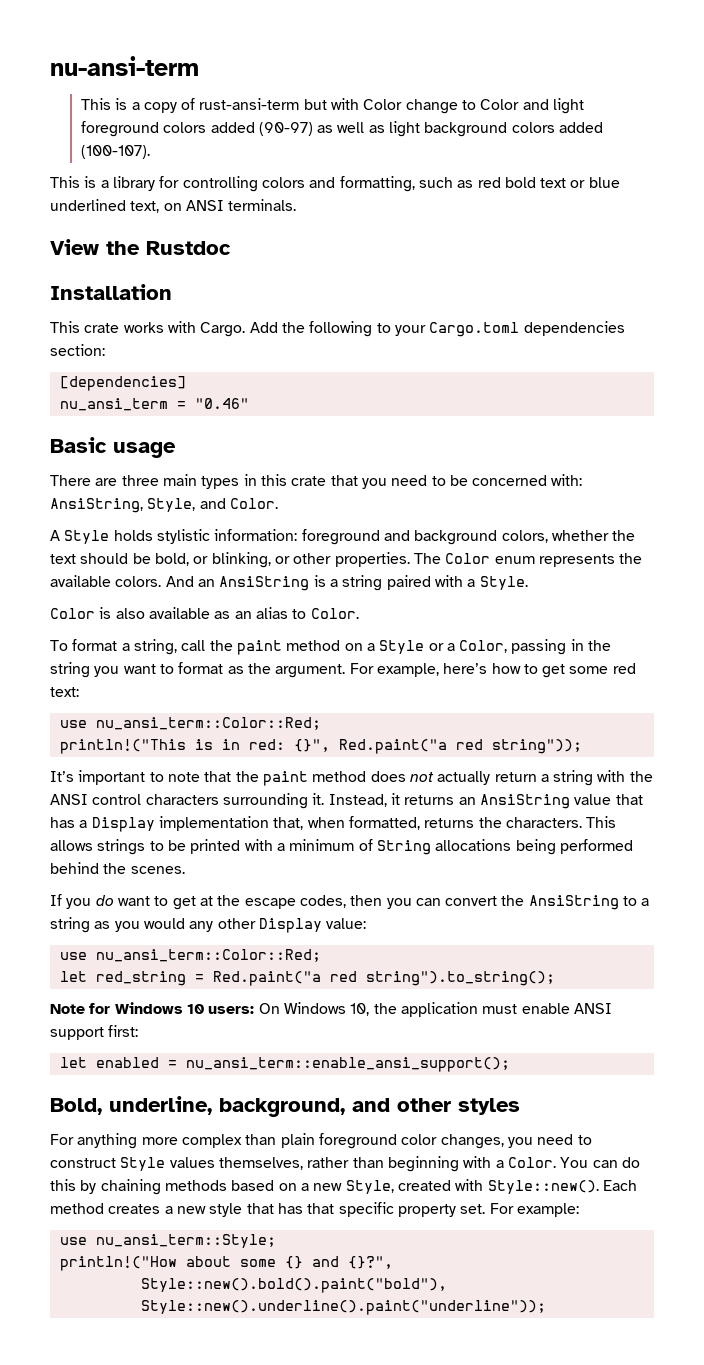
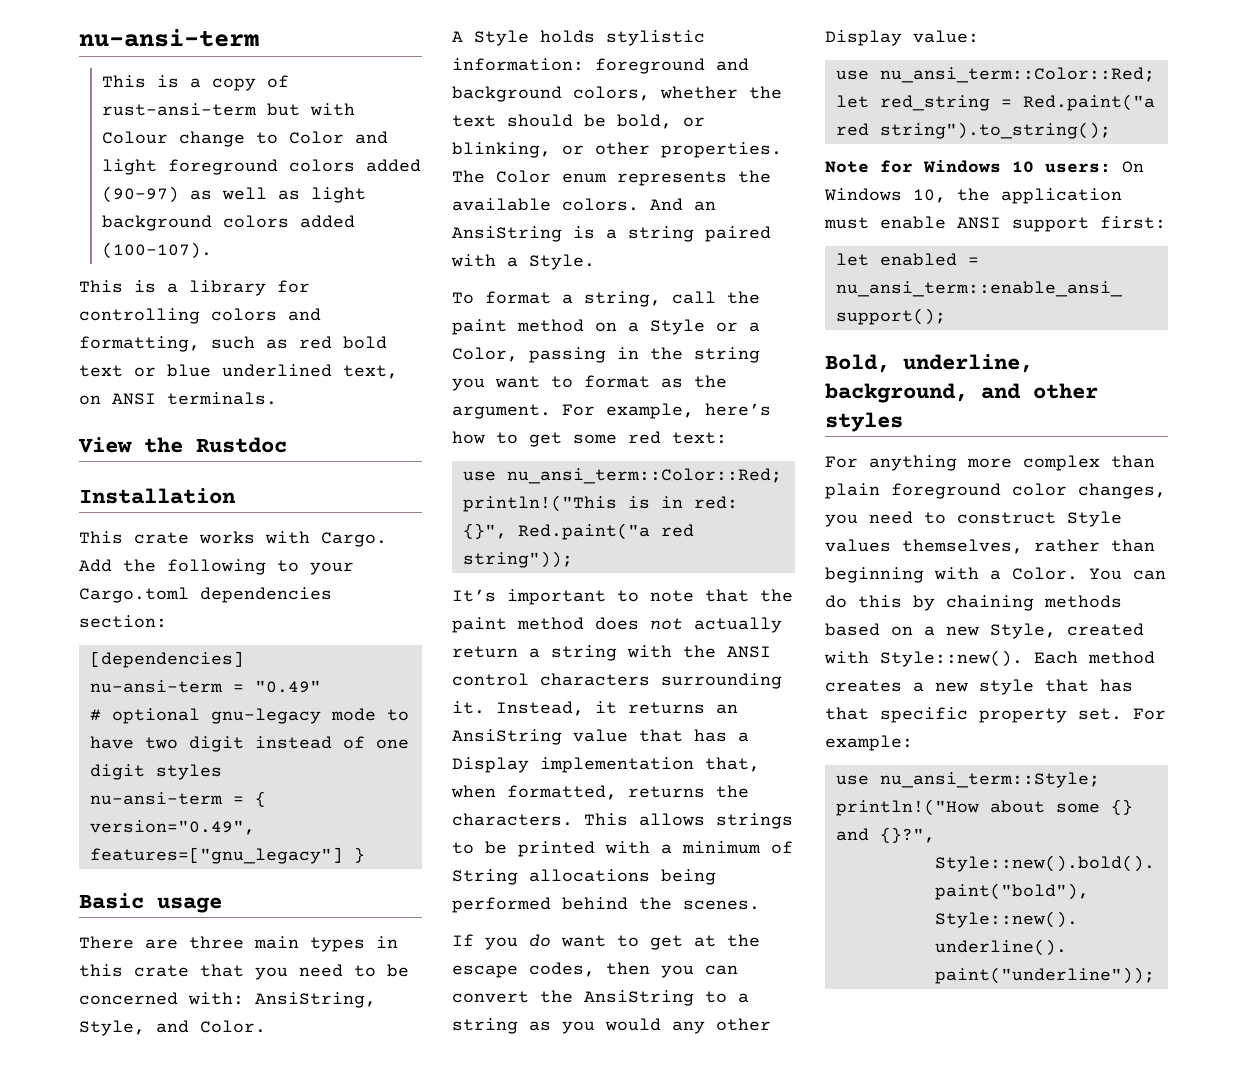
- This is a copy of rust-ansi-term but with Color change to Color and light foreground colors added (90-97) as well as light background colors added (100-107).
+ This is a copy of rust-ansi-term but with Colour change to Color and light foreground colors added (90-97) as well as light background colors added (100-107).
- nu_ansi_term = "0.46"
+ nu-ansi-term = "0.49"
+ # optional gnu-legacy mode to have two digit instead of one digit styles
+ nu-ansi-term = { version="0.49", features=["gnu_legacy"] }
- Color is also available as an alias to Color.

